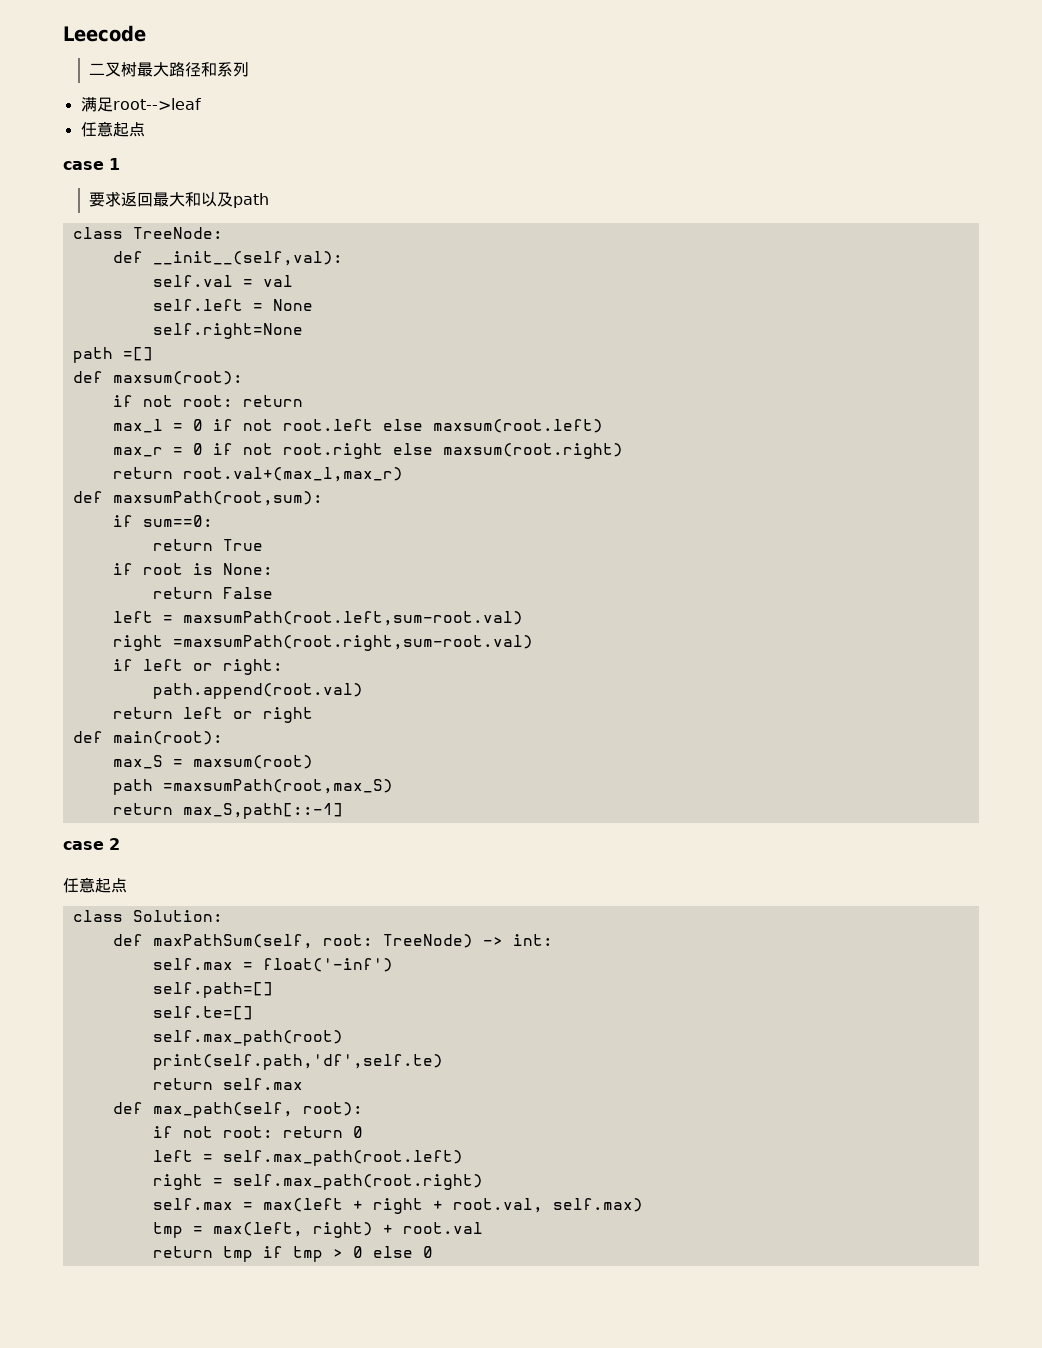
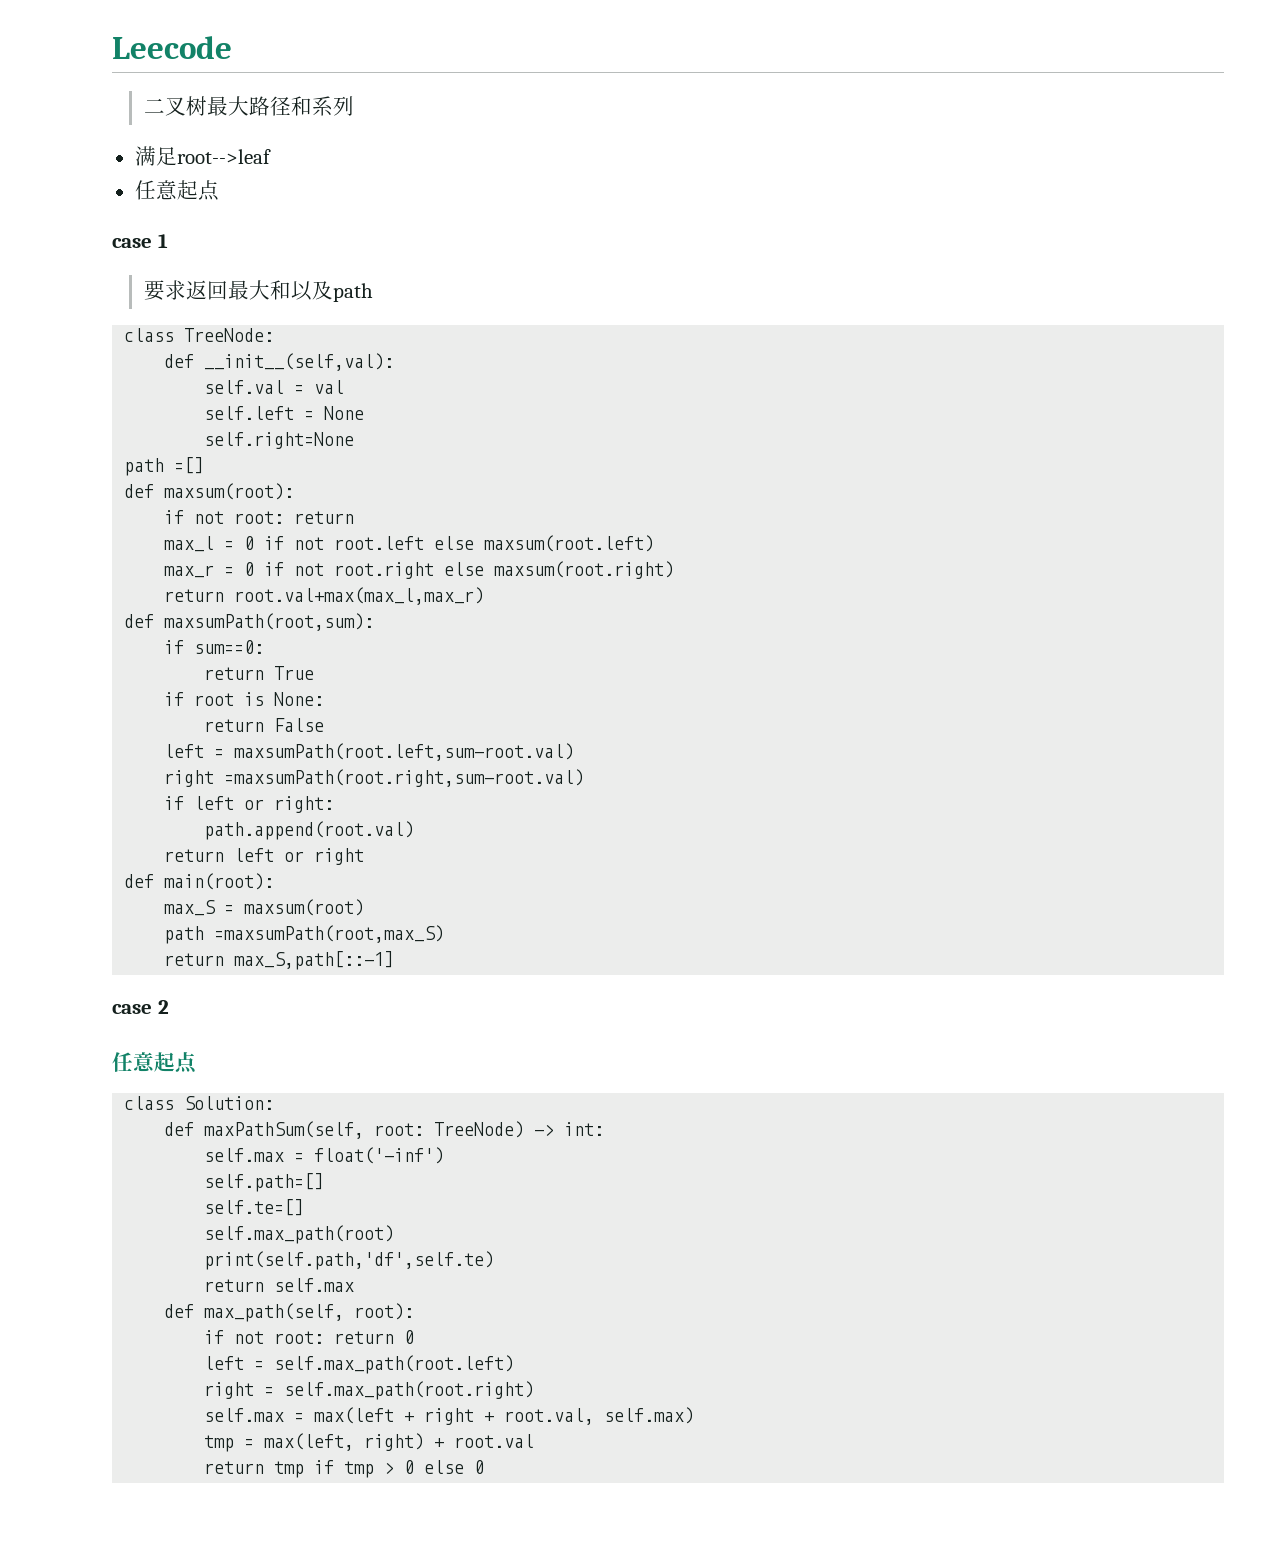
- return root.val+(max_l,max_r)
+ return root.val+max(max_l,max_r)

